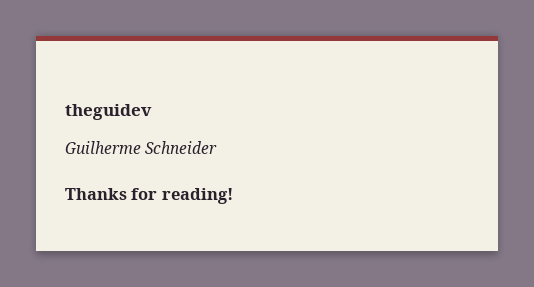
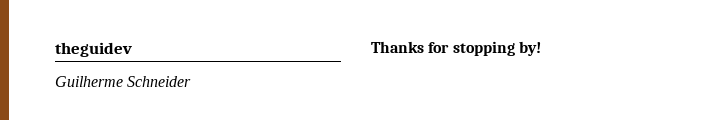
- Thanks for reading!
+ Thanks for stopping by!

